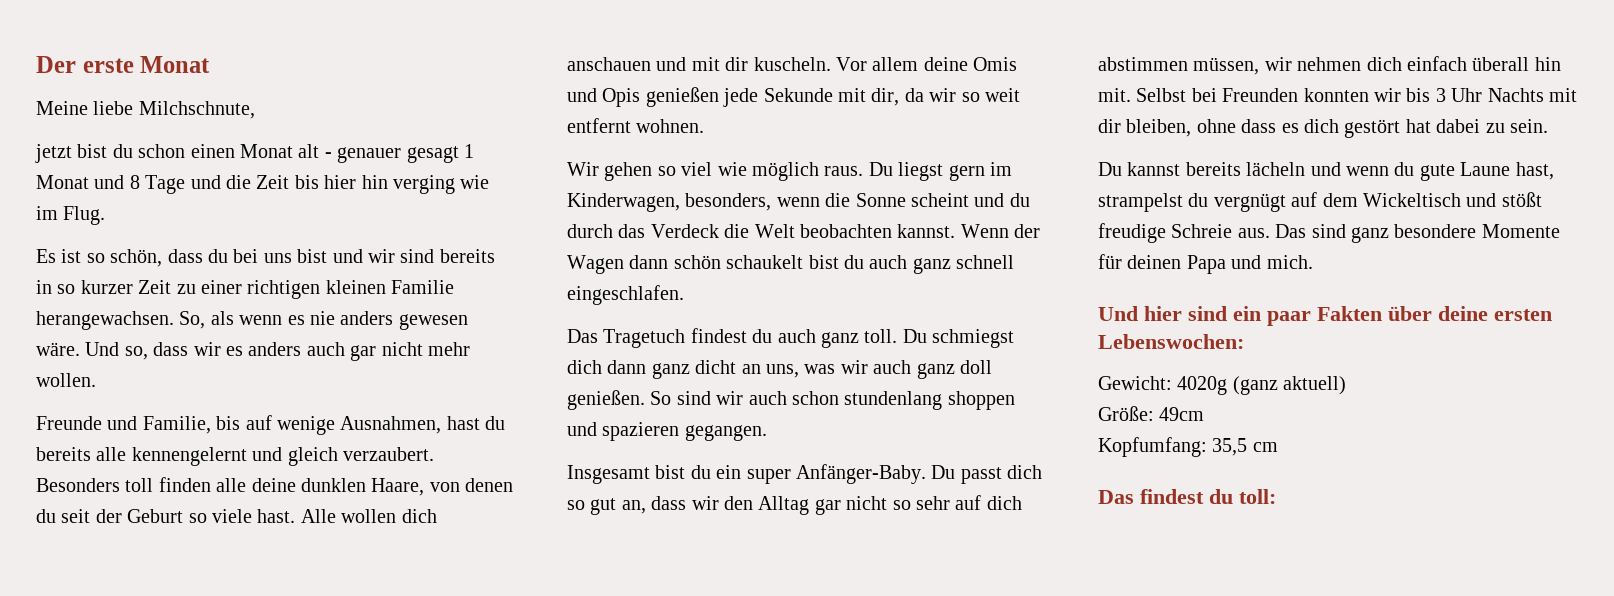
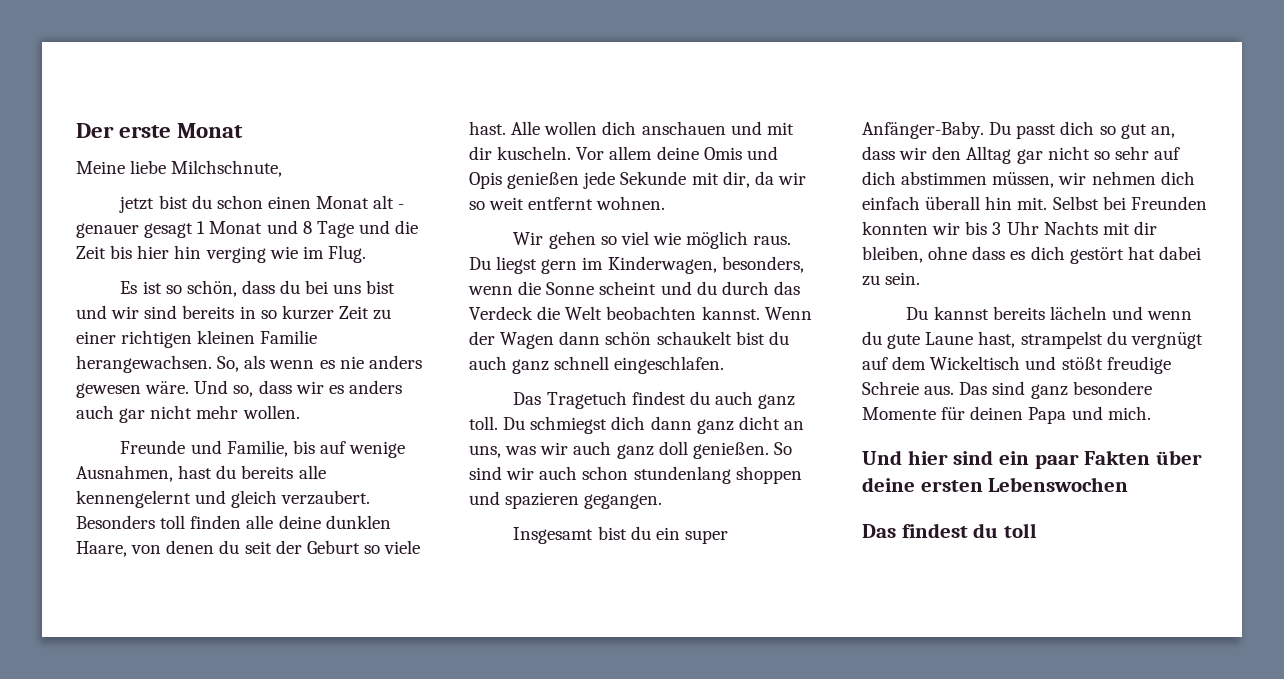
- Und hier sind ein paar Fakten über deine ersten Lebenswochen:
- Gewicht: 4020g (ganz aktuell)
- Größe: 49cm
- Kopfumfang: 35,5 cm
+ Und hier sind ein paar Fakten über deine ersten Lebenswochen
- Das findest du toll:
+ Das findest du toll

